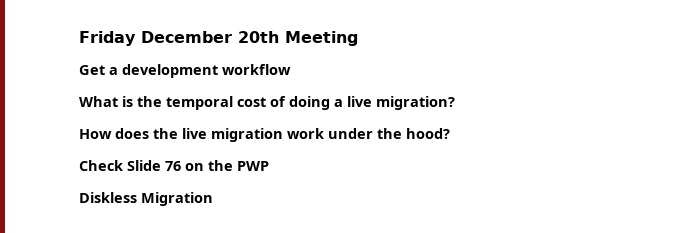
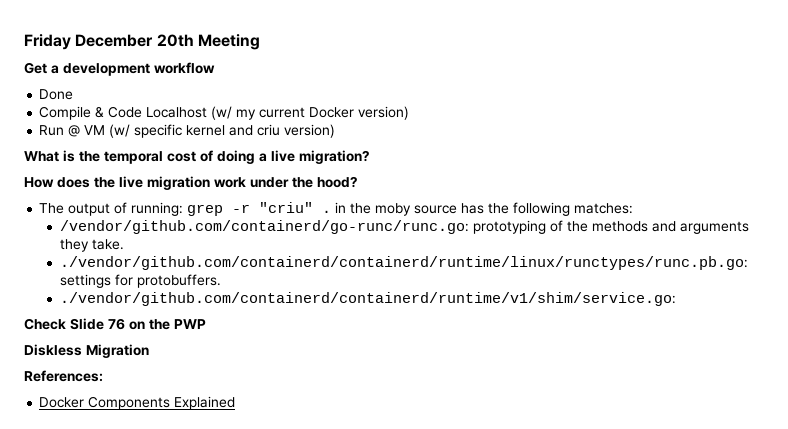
+ Done
+ Compile & Code Localhost (w/ my current Docker version)
+ Run @ VM (w/ specific kernel and criu version)
+ The output of running: grep -r "criu" . in the moby source has the following matches:
+ /vendor/github.com/containerd/go-runc/runc.go: prototyping of the methods and arguments they take.
+ ./vendor/github.com/containerd/containerd/runtime/linux/runctypes/runc.pb.go: settings for protobuffers.
+ ./vendor/github.com/containerd/containerd/runtime/v1/shim/service.go:
+ References:
+ Docker Components Explained

